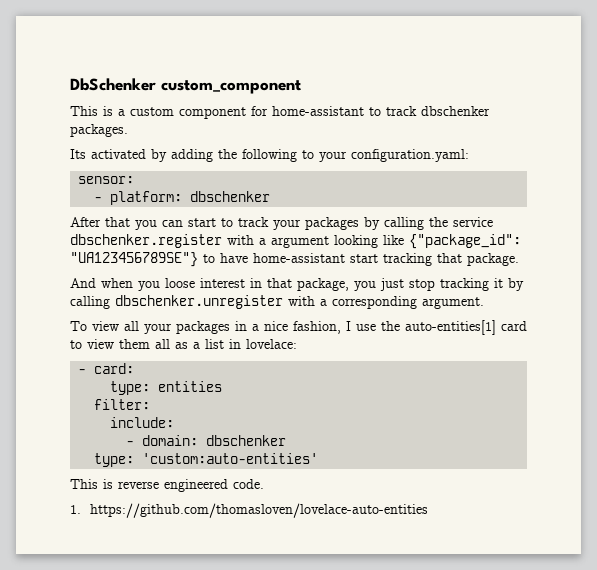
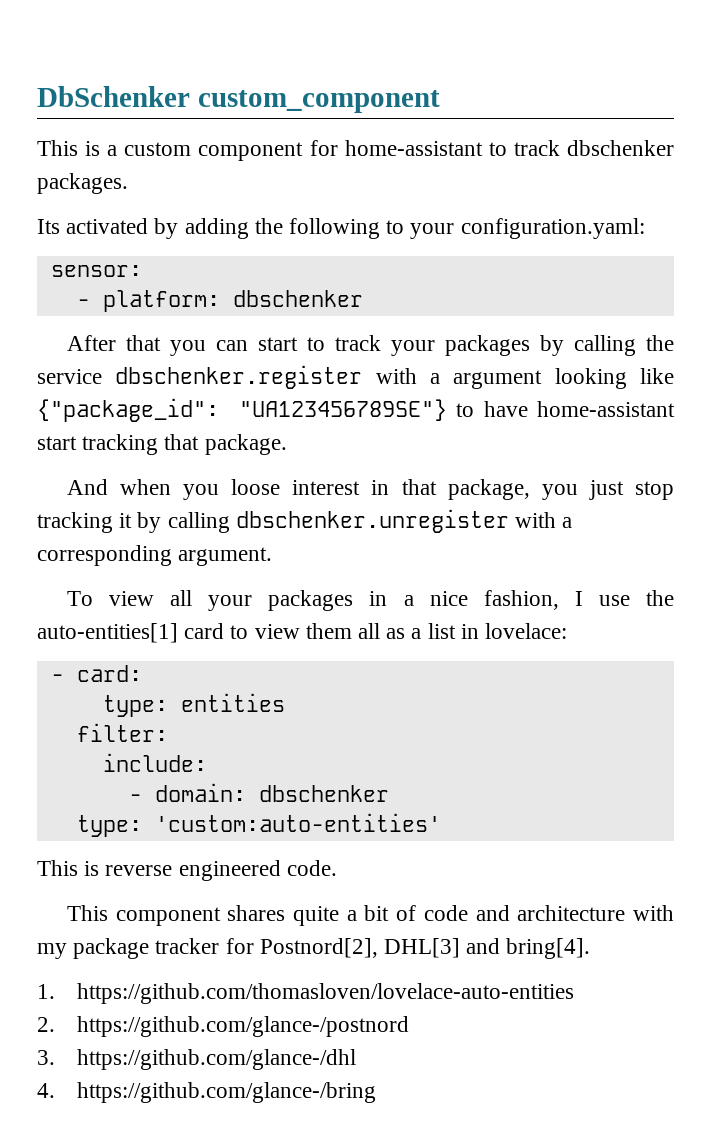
+ This component shares quite a bit of code and architecture with my package tracker for Postnord[2], DHL[3] and bring[4].
  1. https://github.com/thomasloven/lovelace-auto-entities
+ 2. https://github.com/glance-/postnord
+ 3. https://github.com/glance-/dhl
+ 4. https://github.com/glance-/bring

